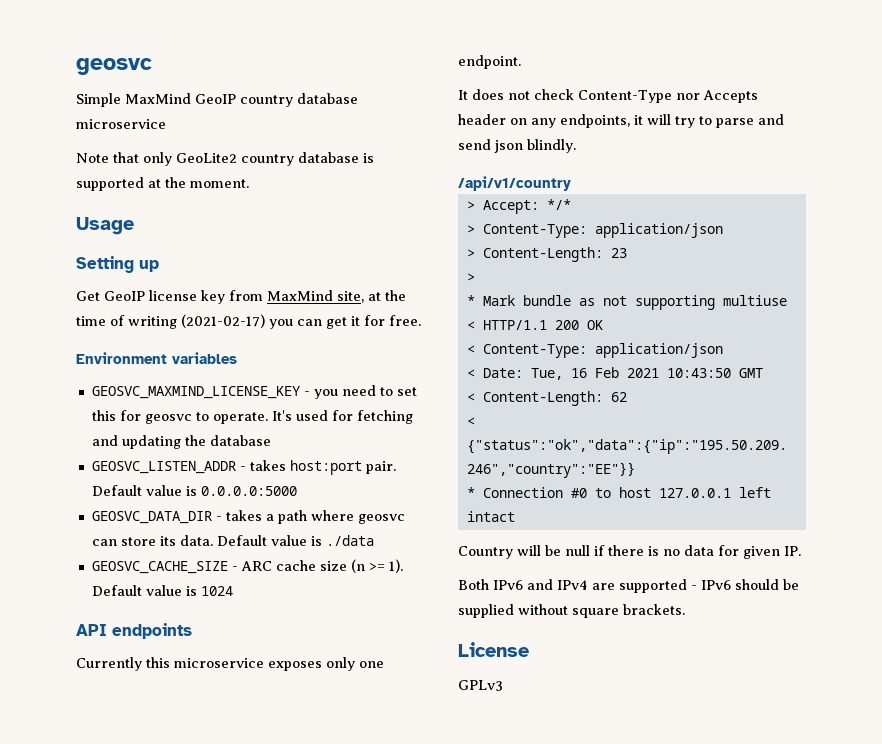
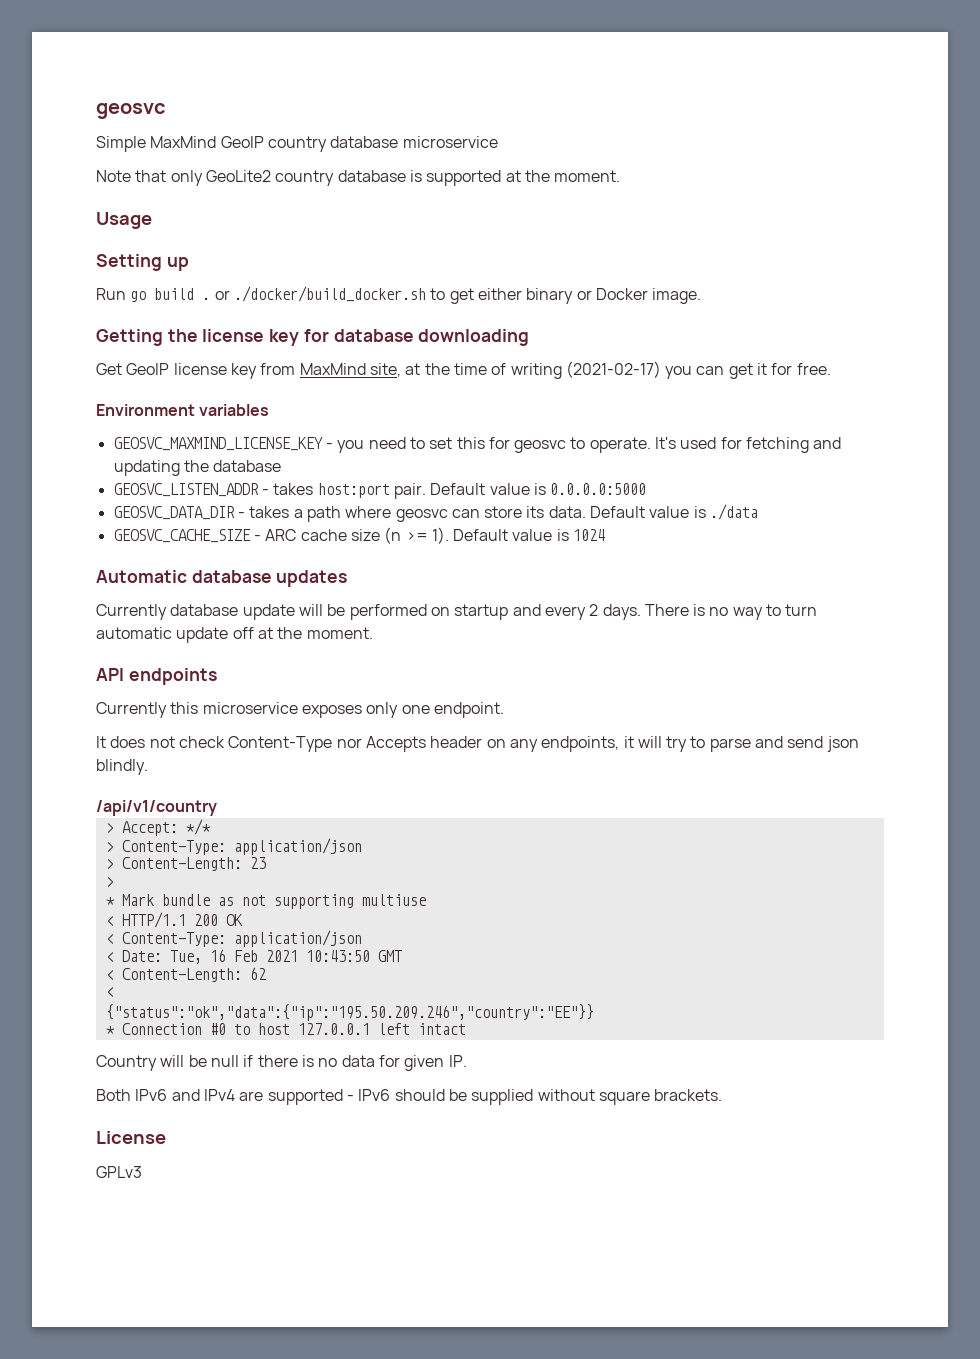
+ Run go build . or ./docker/build_docker.sh to get either binary or Docker image.
+ Getting the license key for database downloading
+ Automatic database updates
+ Currently database update will be performed on startup and every 2 days. There is no way to turn automatic update off at the moment.

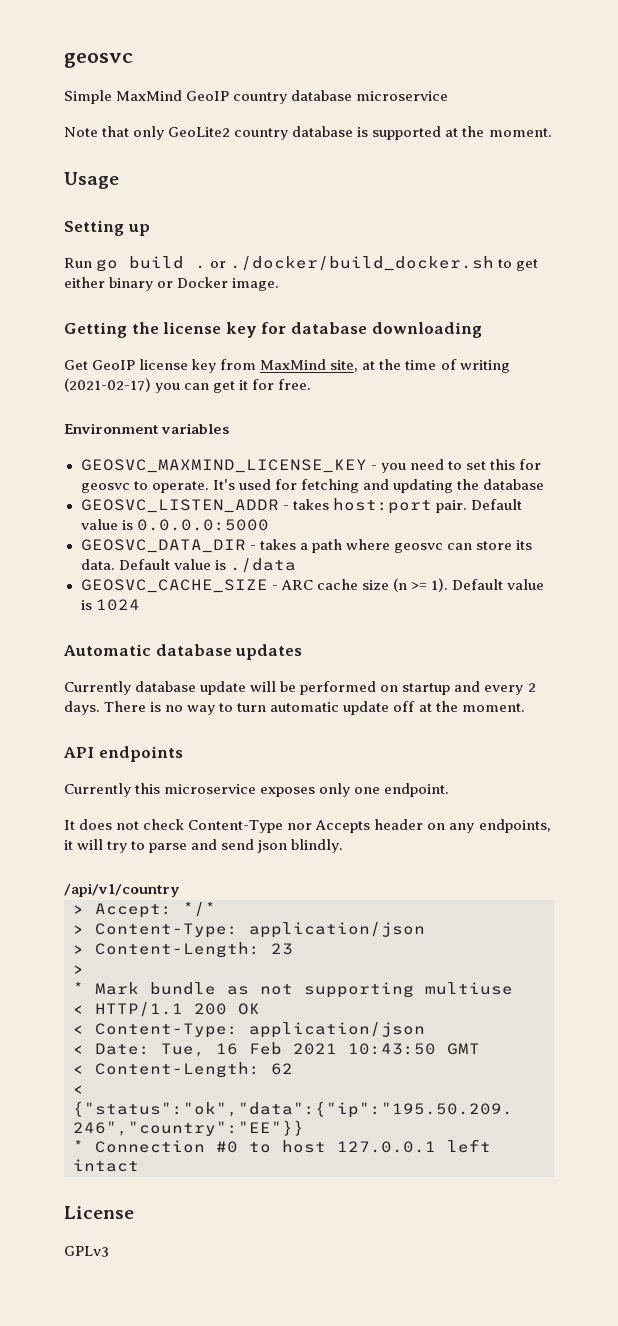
- Country will be null if there is no data for given IP.
- Both IPv6 and IPv4 are supported - IPv6 should be supplied without square brackets.

